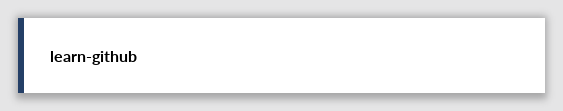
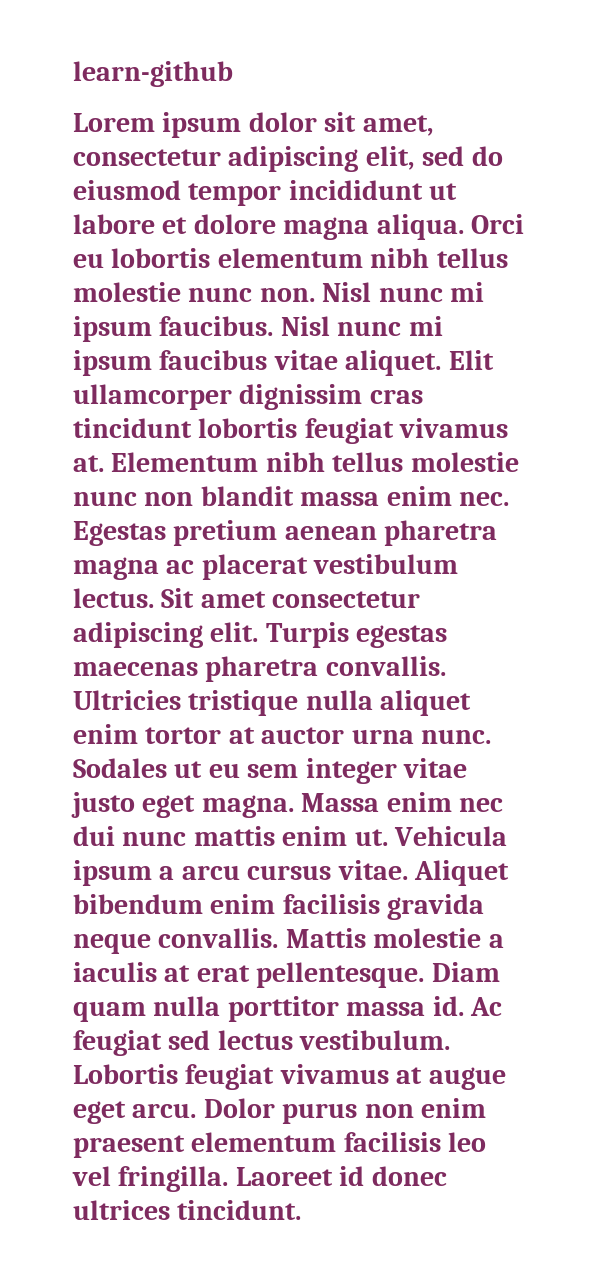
+ Lorem ipsum dolor sit amet, consectetur adipiscing elit, sed do eiusmod tempor incididunt ut labore et dolore magna aliqua. Orci eu lobortis elementum nibh tellus molestie nunc non. Nisl nunc mi ipsum faucibus. Nisl nunc mi ipsum faucibus vitae aliquet. Elit ullamcorper dignissim cras tincidunt lobortis feugiat vivamus at. Elementum nibh tellus molestie nunc non blandit massa enim nec. Egestas pretium aenean pharetra magna ac placerat vestibulum lectus. Sit amet consectetur adipiscing elit. Turpis egestas maecenas pharetra convallis. Ultricies tristique nulla aliquet enim tortor at auctor urna nunc. Sodales ut eu sem integer vitae justo eget magna. Massa enim nec dui nunc mattis enim ut. Vehicula ipsum a arcu cursus vitae. Aliquet bibendum enim facilisis gravida neque convallis. Mattis molestie a iaculis at erat pellentesque. Diam quam nulla porttitor massa id. Ac feugiat sed lectus vestibulum. Lobortis feugiat vivamus at augue eget arcu. Dolor purus non enim praesent elementum facilisis leo vel fringilla. Laoreet id donec ultrices tincidunt.

